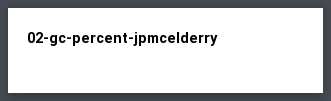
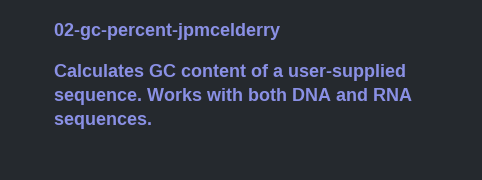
+ Calculates GC content of a user-supplied sequence. Works with both DNA and RNA sequences.

